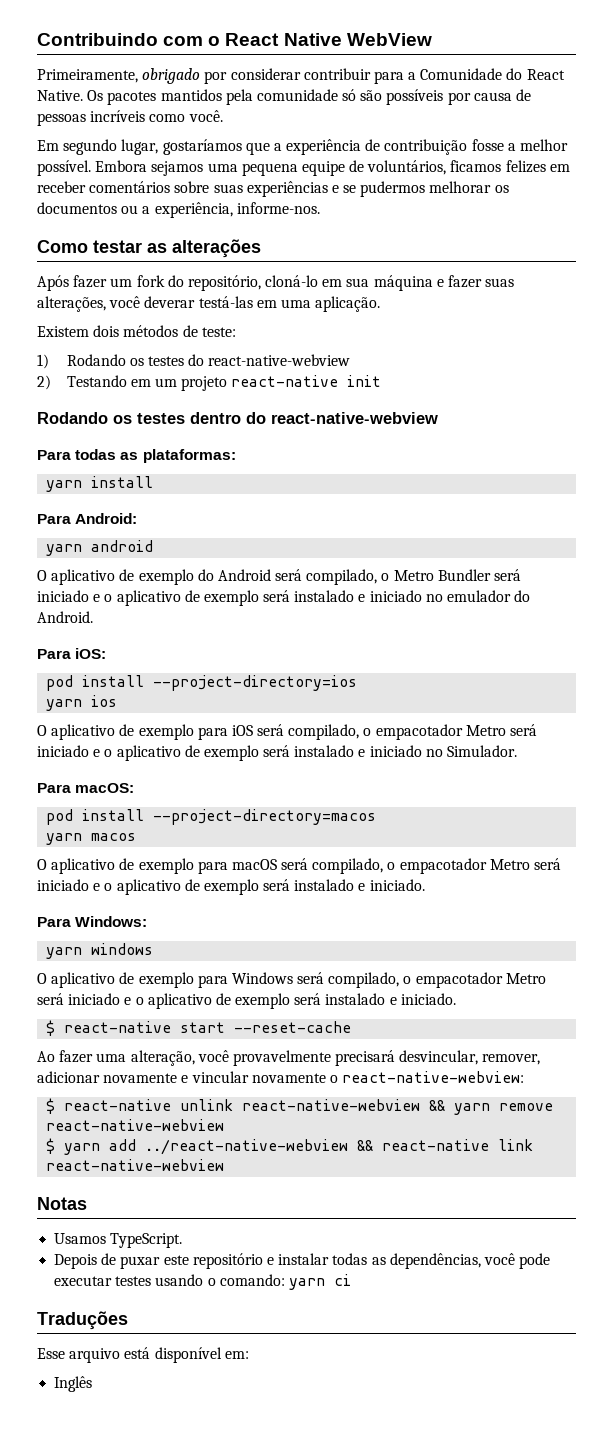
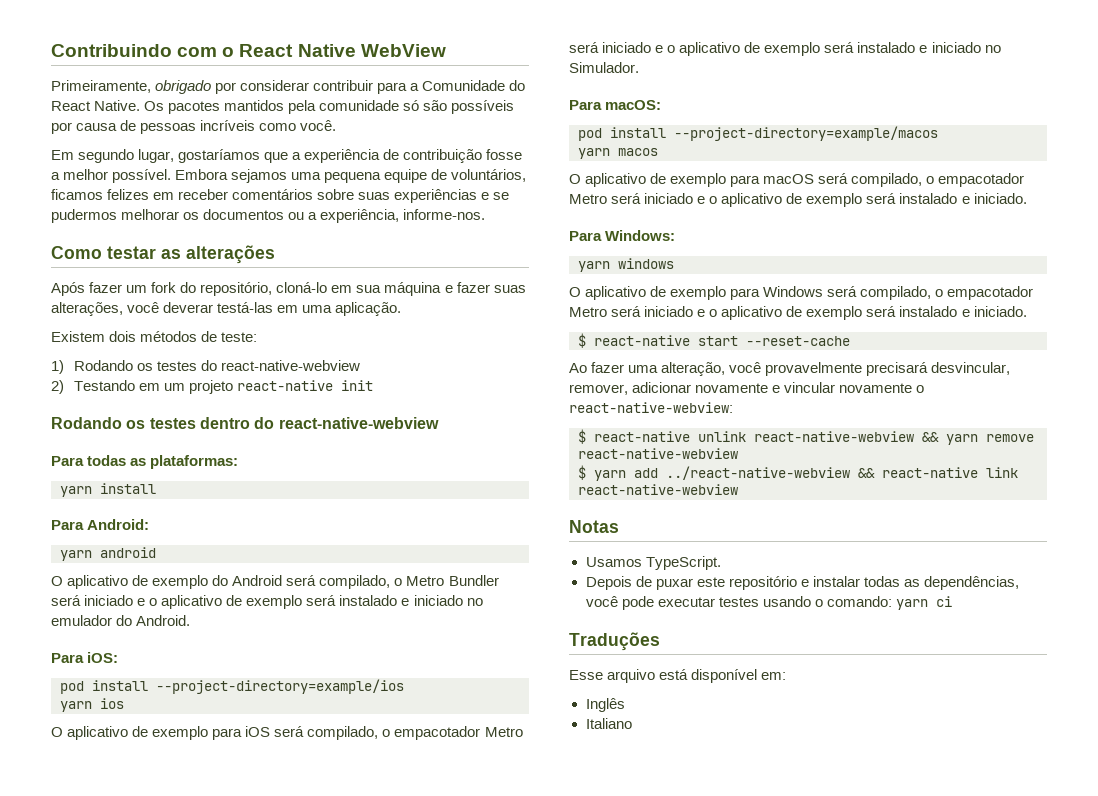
- pod install --project-directory=ios
+ pod install --project-directory=example/ios
- pod install --project-directory=macos
+ pod install --project-directory=example/macos
+ Italiano

